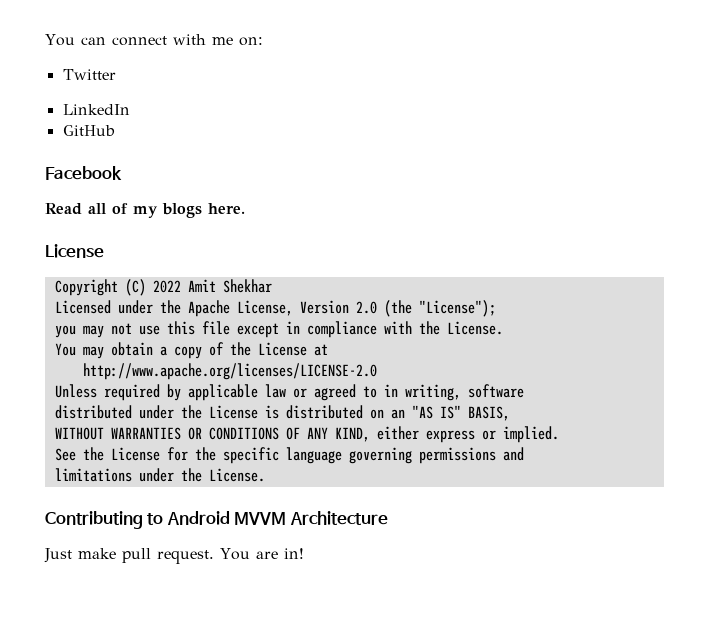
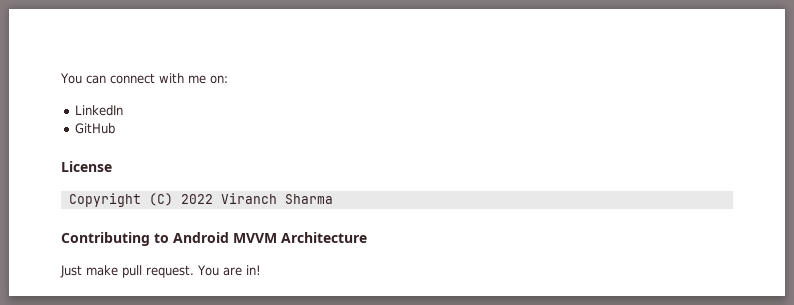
- Twitter
- Facebook
- Read all of my blogs here.
  License
- Copyright (C) 2022 Amit Shekhar
- Licensed under the Apache License, Version 2.0 (the "License");
- you may not use this file except in compliance with the License.
- You may obtain a copy of the License at
- http://www.apache.org/licenses/LICENSE-2.0
- Unless required by applicable law or agreed to in writing, software
- distributed under the License is distributed on an "AS IS" BASIS,
- WITHOUT WARRANTIES OR CONDITIONS OF ANY KIND, either express or implied.
- See the License for the specific language governing permissions and
- limitations under the License.
+ Copyright (C) 2022 Viranch Sharma

